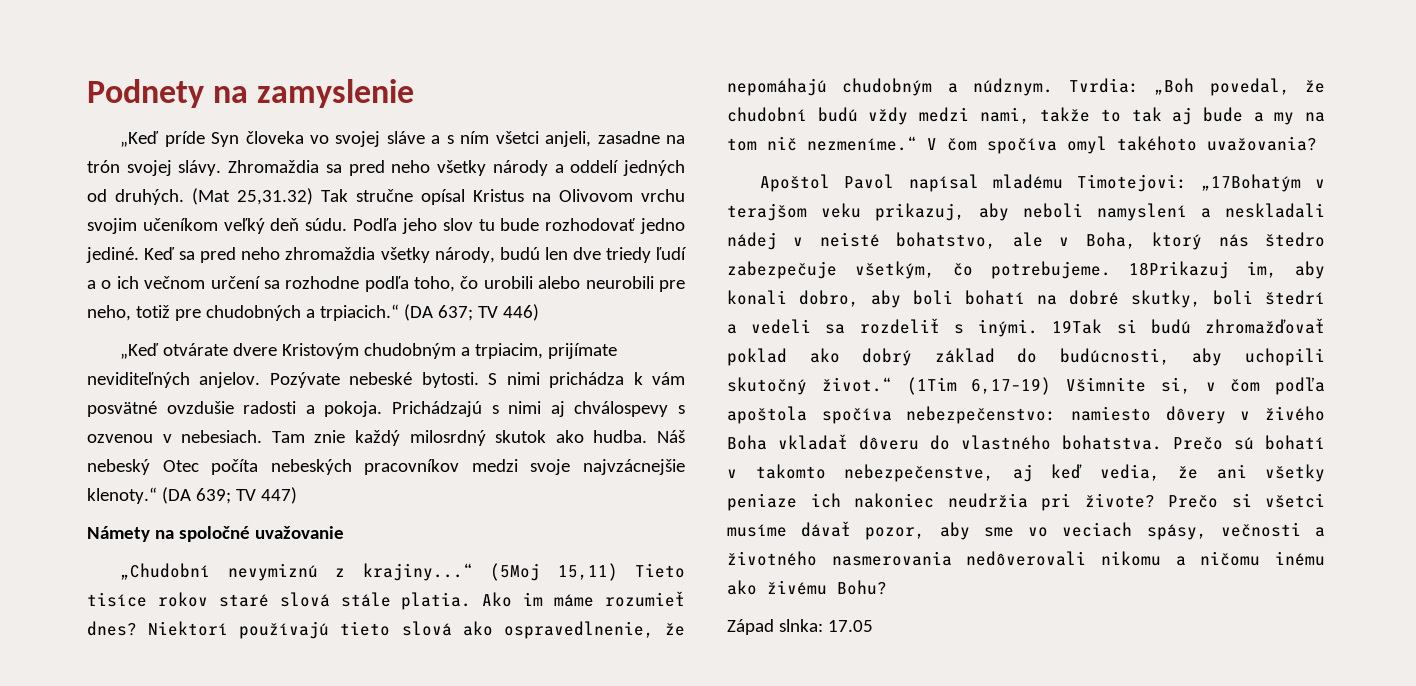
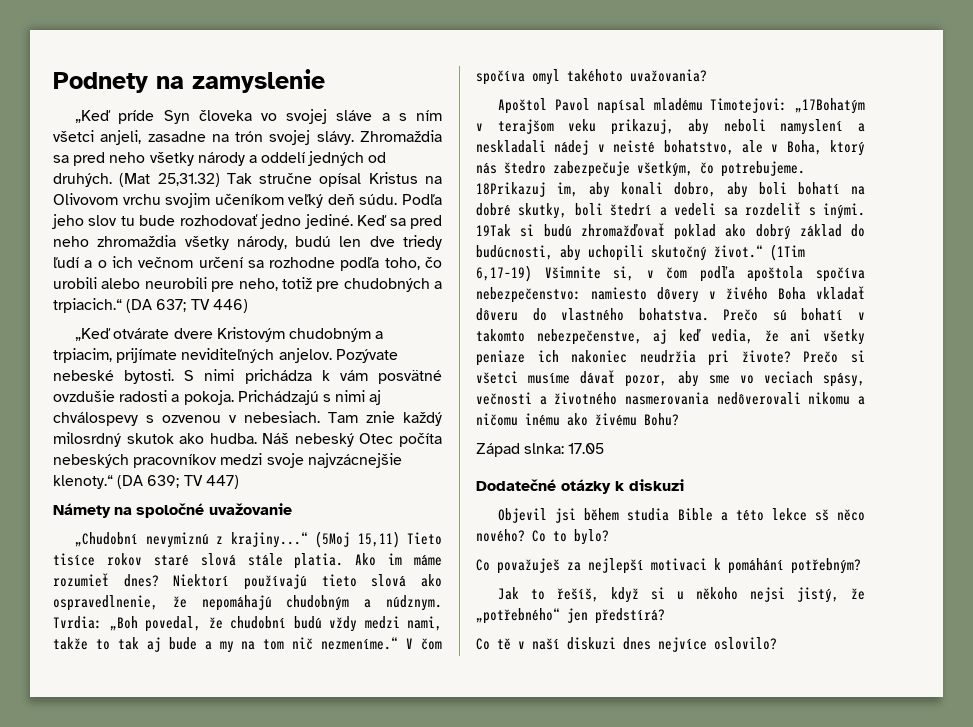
+ Dodatečné otázky k diskuzi
+ Objevil jsi během studia Bible a této lekce sš něco nového? Co to bylo?
+ Co považuješ za nejlepší motivaci k pomáhání potřebným?
+ Jak to řešíš, když si u někoho nejsi jistý, že „potřebného“ jen předstírá?
+ Co tě v naší diskuzi dnes nejvíce oslovilo?

